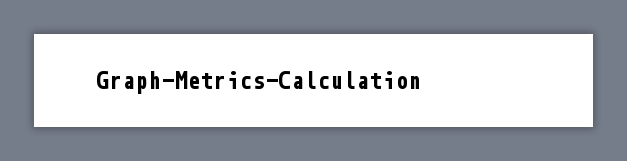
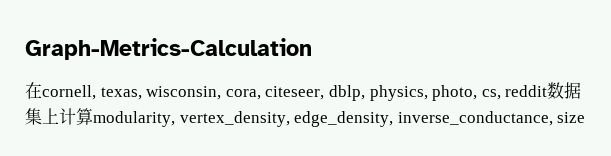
+ 在cornell, texas, wisconsin, cora, citeseer, dblp, physics, photo, cs, reddit数据集上计算modularity, vertex_density, edge_density, inverse_conductance, size

